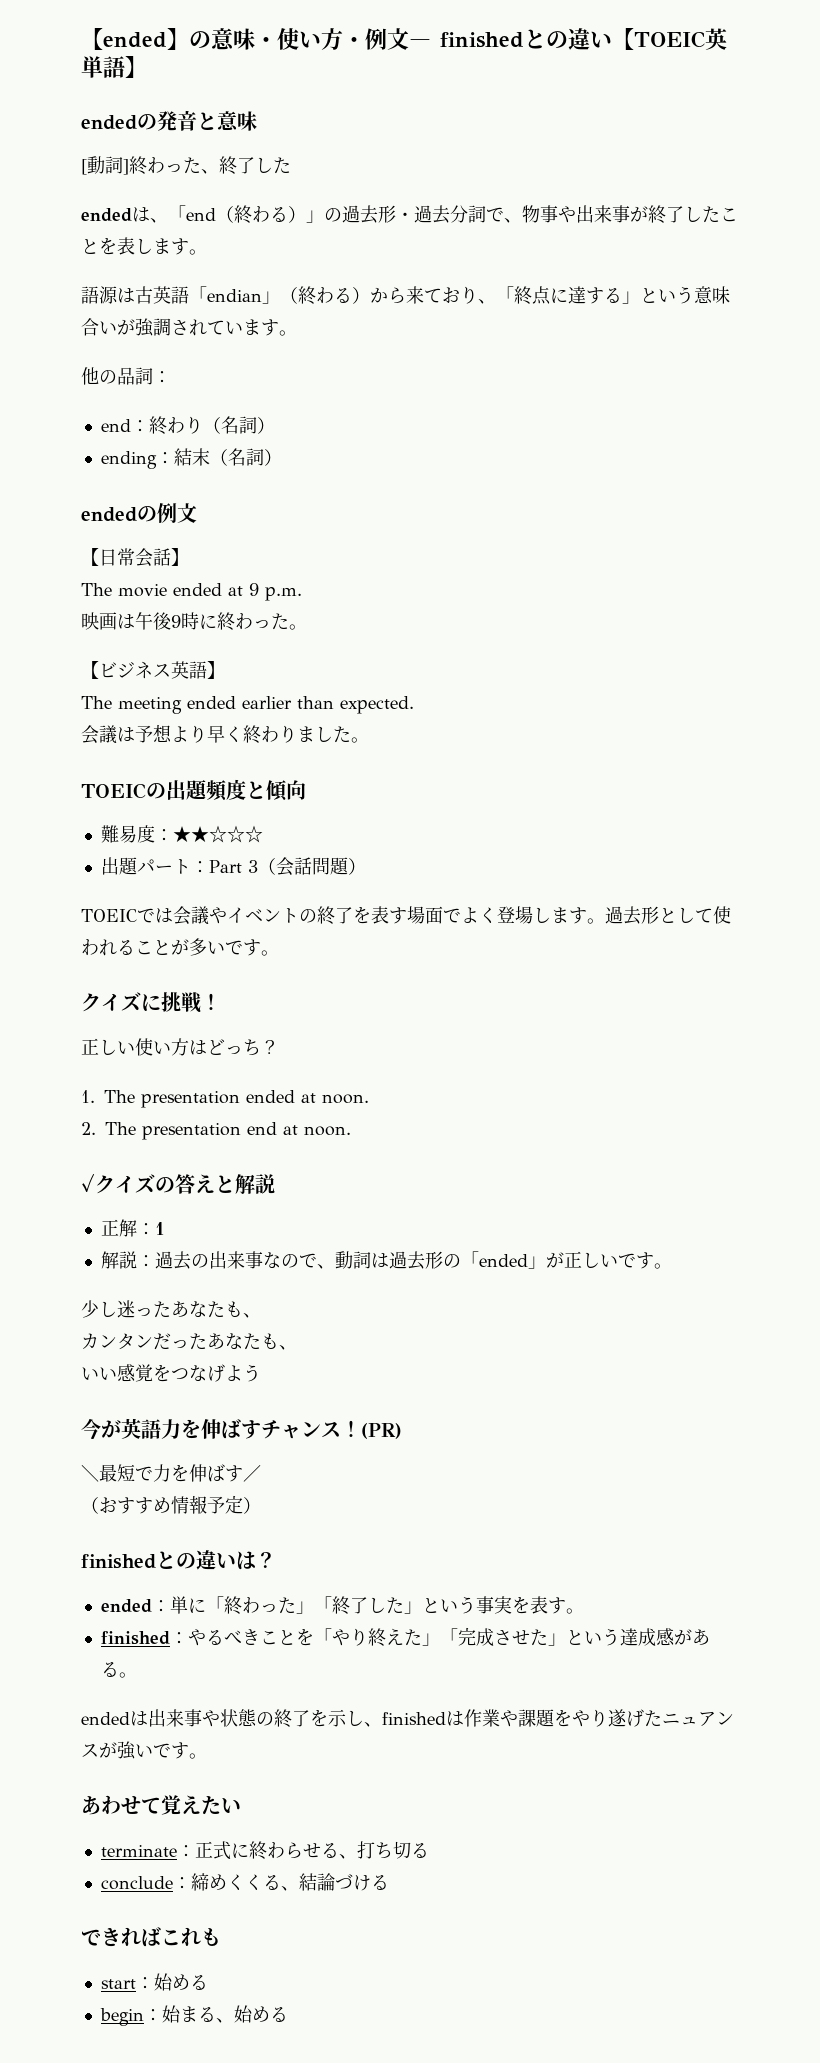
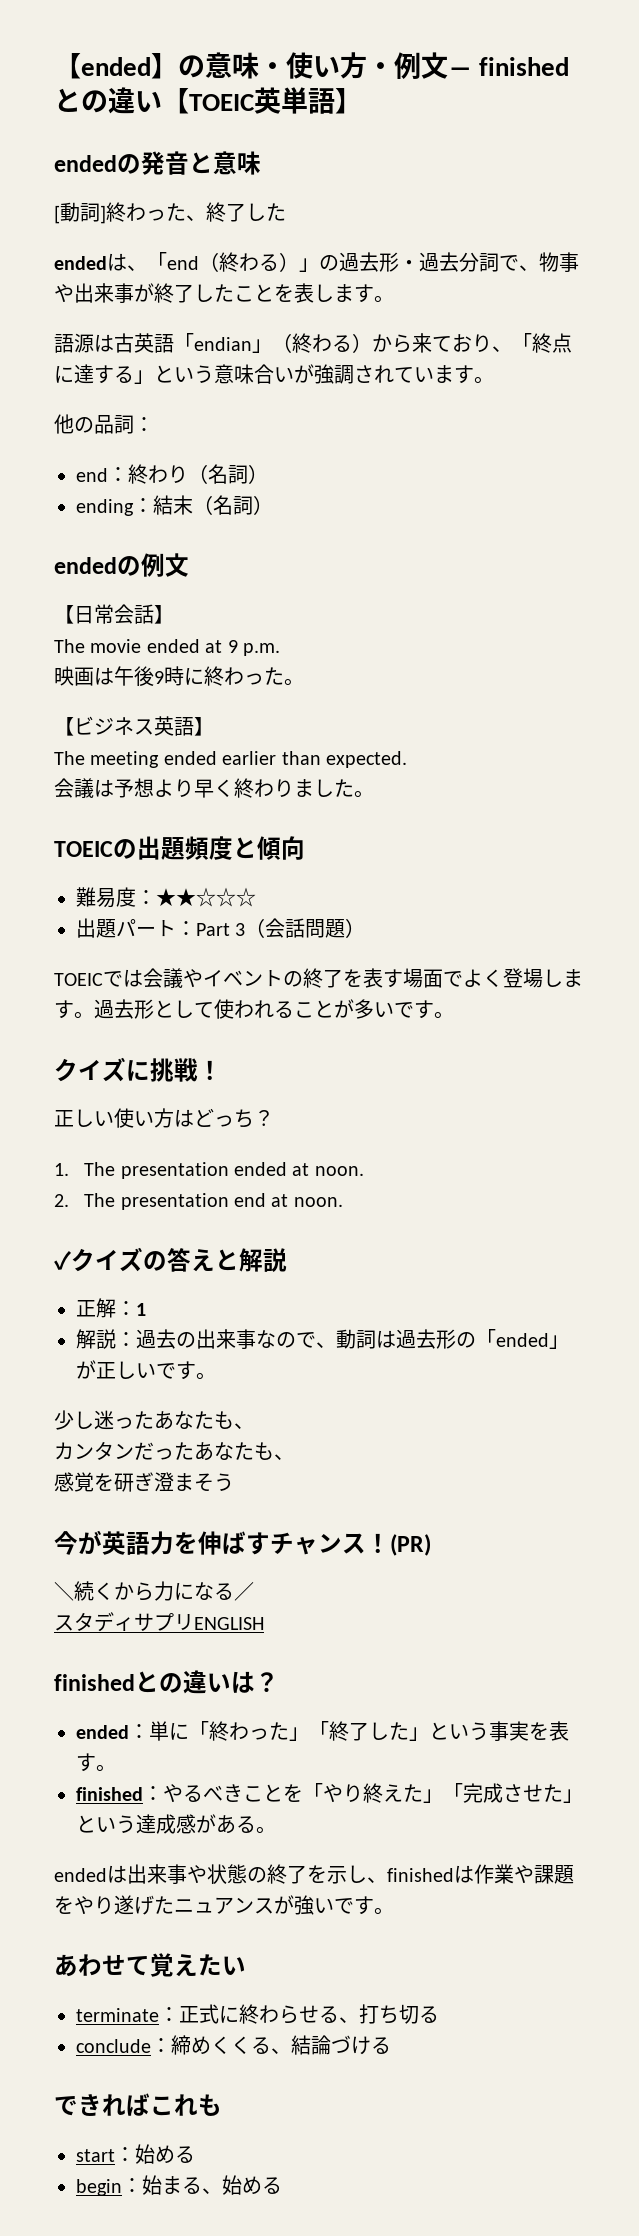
- いい感覚をつなげよう
+ 感覚を研ぎ澄まそう
- ＼最短で力を伸ばす／
- （おすすめ情報予定）
+ ＼続くから力になる／
+ スタディサプリENGLISH

